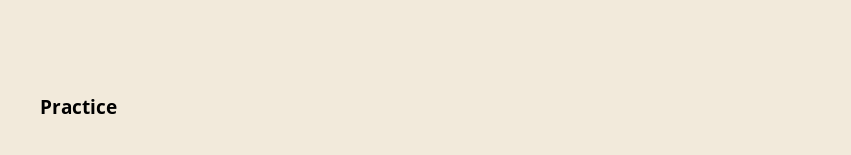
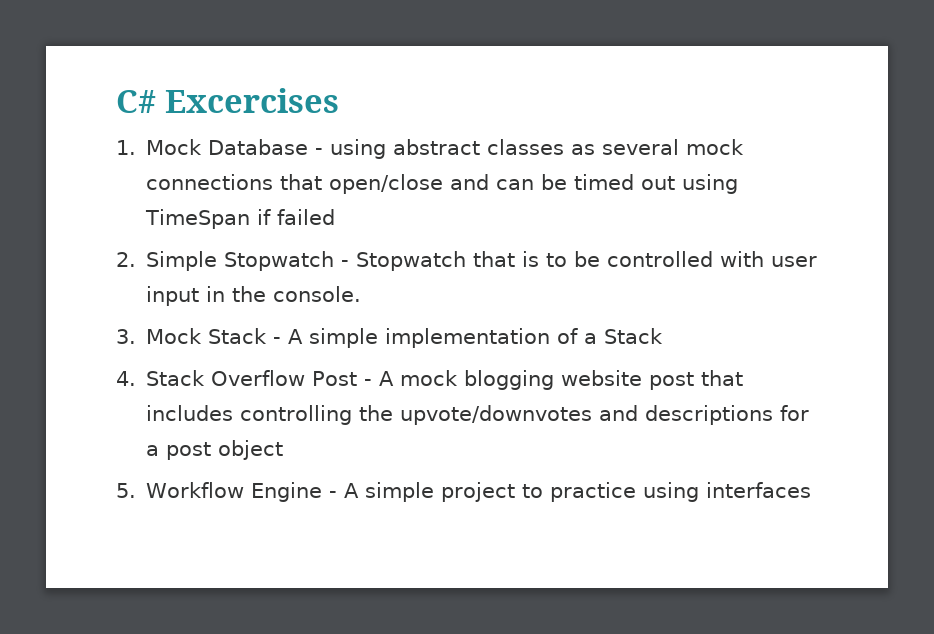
- Practice
+ C# Excercises
+ 1. Mock Database - using abstract classes as several mock connections that open/close and can be timed out using TimeSpan if failed
+ 2. Simple Stopwatch - Stopwatch that is to be controlled with user input in the console.
+ 3. Mock Stack - A simple implementation of a Stack
+ 4. Stack Overflow Post - A mock blogging website post that includes controlling the upvote/downvotes and descriptions for a post object
+ 5. Workflow Engine - A simple project to practice using interfaces

